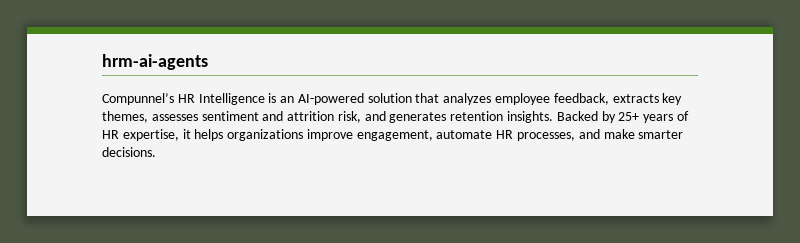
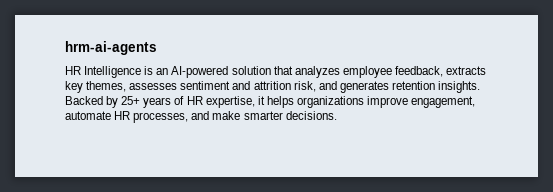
- Compunnel’s HR Intelligence is an AI-powered solution that analyzes employee feedback, extracts key themes, assesses sentiment and attrition risk, and generates retention insights.
+ HR Intelligence is an AI-powered solution that analyzes employee feedback, extracts key themes, assesses sentiment and attrition risk, and generates retention insights.

